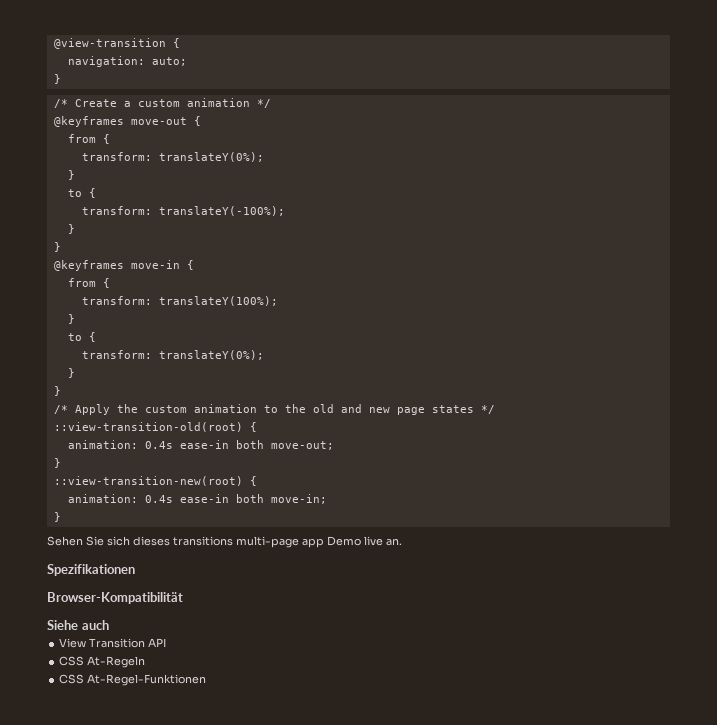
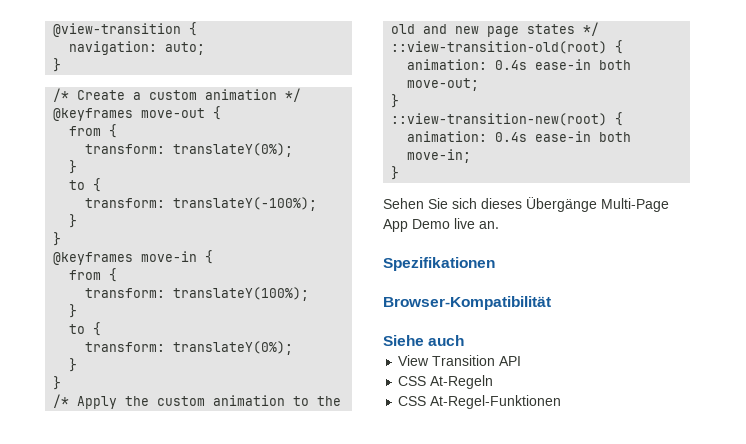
- Sehen Sie sich dieses transitions multi-page app Demo live an.
+ Sehen Sie sich dieses Übergänge Multi-Page App Demo live an.

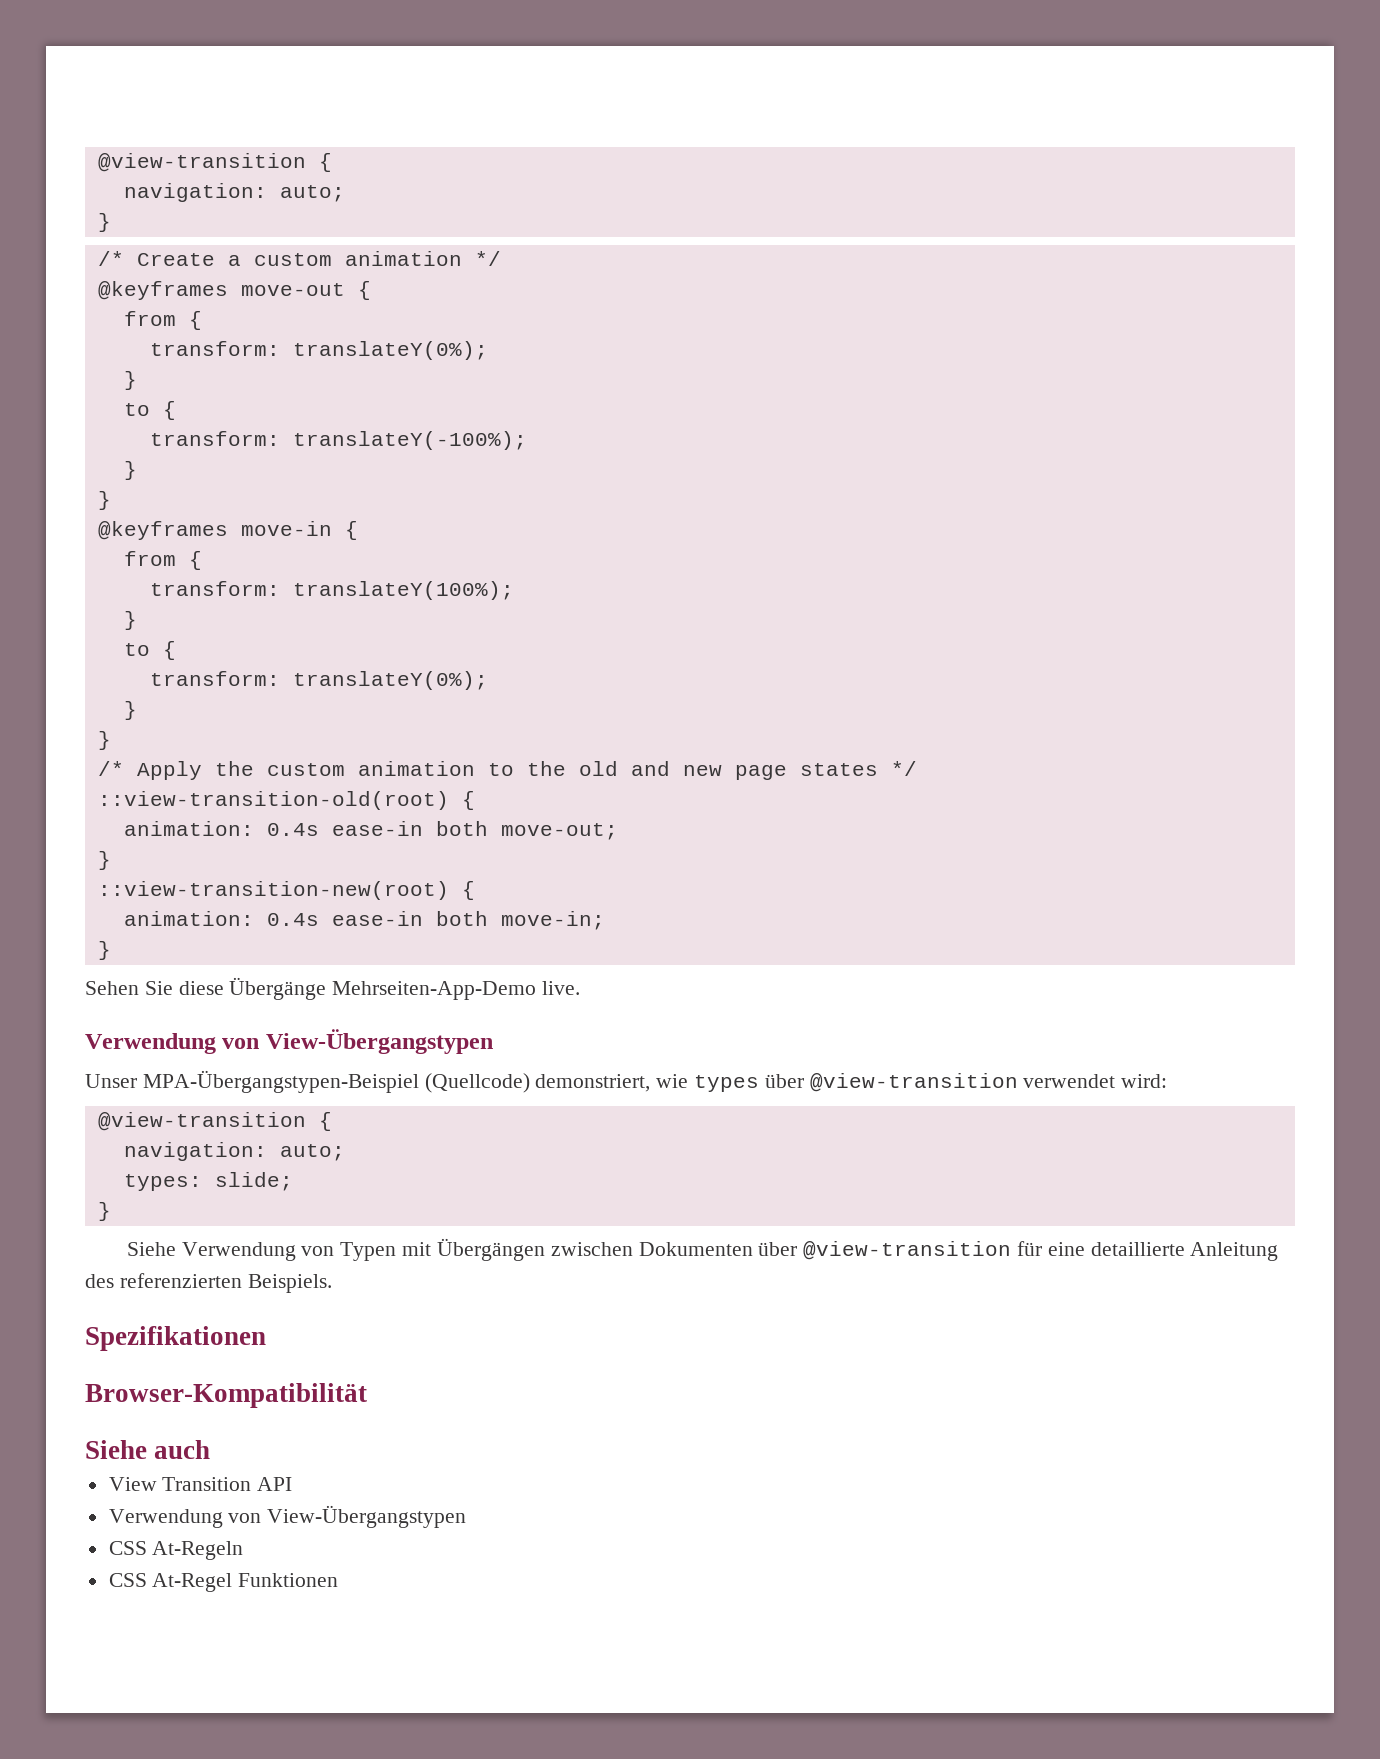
- Sehen Sie sich dieses Übergänge Multi-Page App Demo live an.
+ Sehen Sie diese Übergänge Mehrseiten-App-Demo live.
+ Verwendung von View-Übergangstypen
+ Unser MPA-Übergangstypen-Beispiel (Quellcode) demonstriert, wie types über @view-transition verwendet wird:
+ @view-transition {
+ navigation: auto;
+ types: slide;
+ }
+ Siehe Verwendung von Typen mit Übergängen zwischen Dokumenten über @view-transition für eine detaillierte Anleitung des referenzierten Beispiels.
  View Transition API
+ Verwendung von View-Übergangstypen
- CSS At-Regel-Funktionen
+ CSS At-Regel Funktionen

